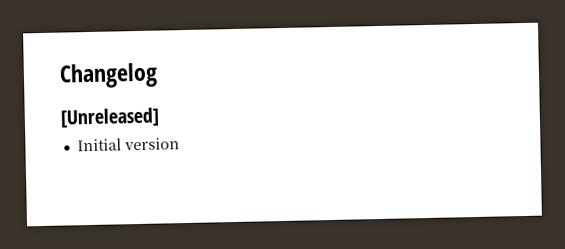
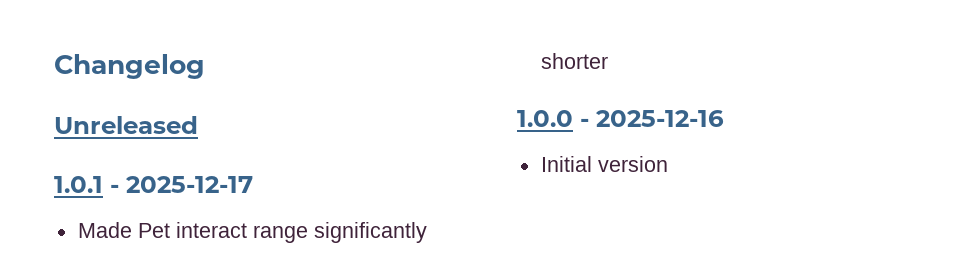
- [Unreleased]
+ Unreleased
+ 1.0.1 - 2025-12-17
+ Made Pet interact range significantly shorter
+ 1.0.0 - 2025-12-16

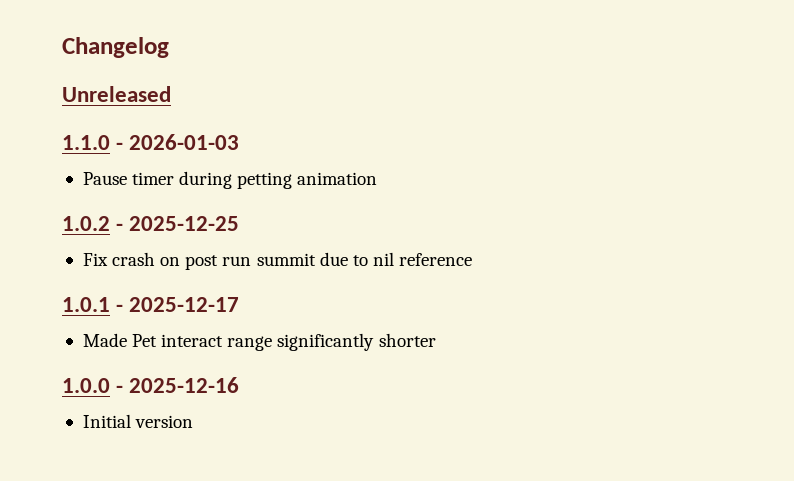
+ 1.1.0 - 2026-01-03
+ Pause timer during petting animation
+ 1.0.2 - 2025-12-25
+ Fix crash on post run summit due to nil reference

